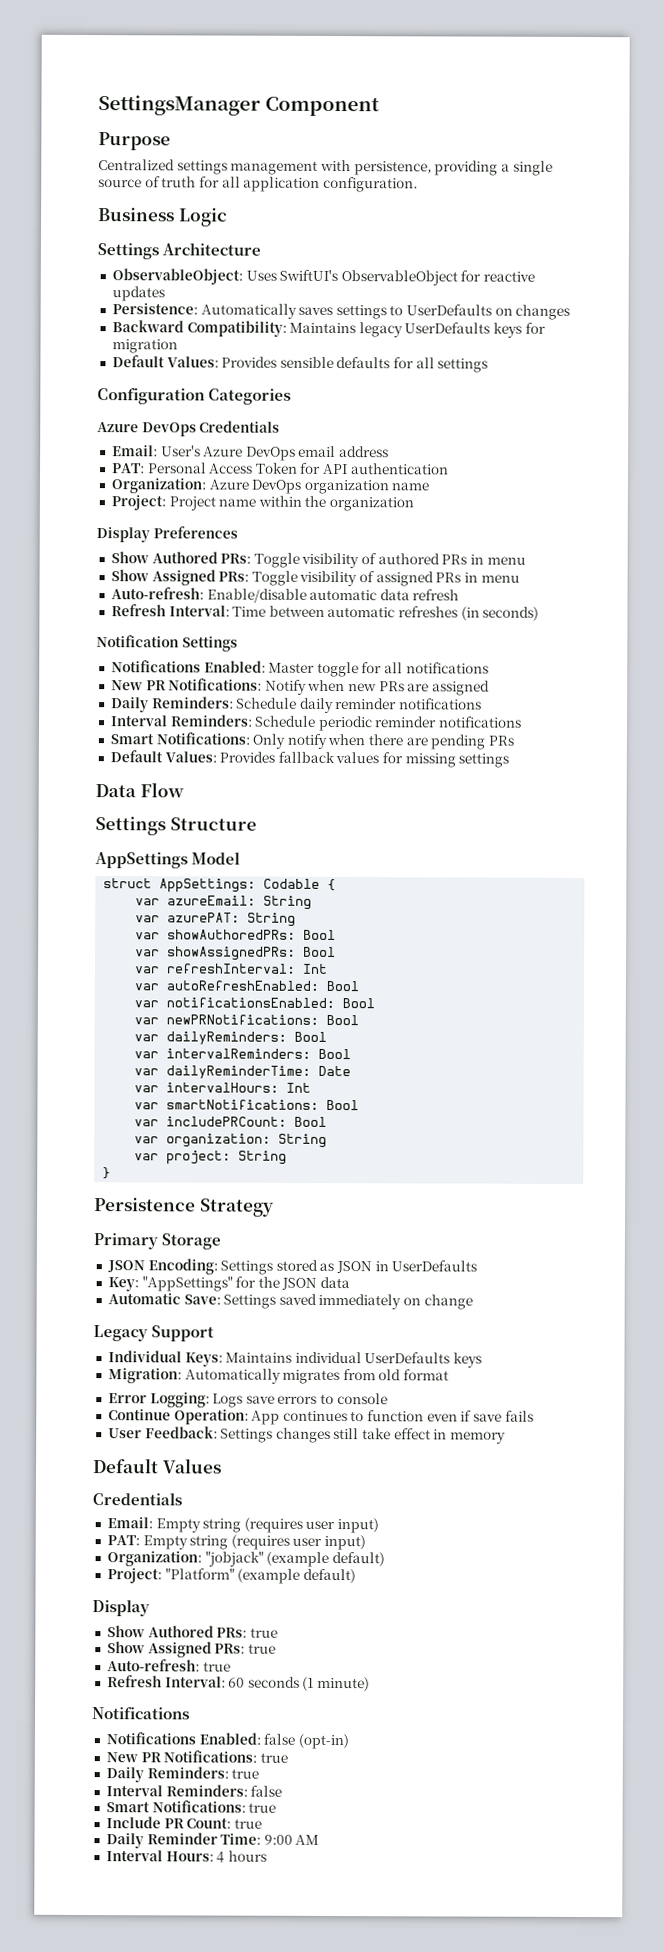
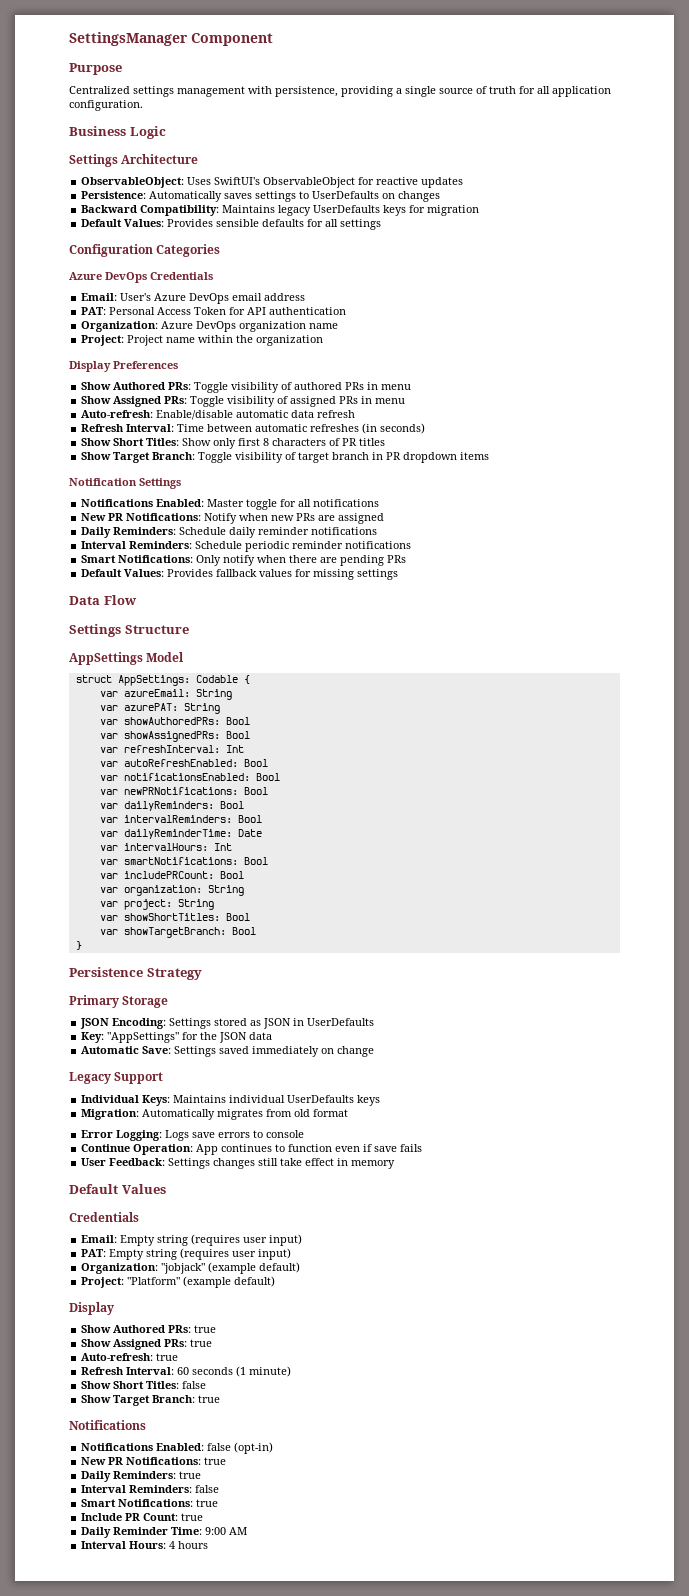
+ Show Short Titles: Show only first 8 characters of PR titles
+ Show Target Branch: Toggle visibility of target branch in PR dropdown items
+ var showShortTitles: Bool
+ var showTargetBranch: Bool
+ Show Short Titles: false
+ Show Target Branch: true

